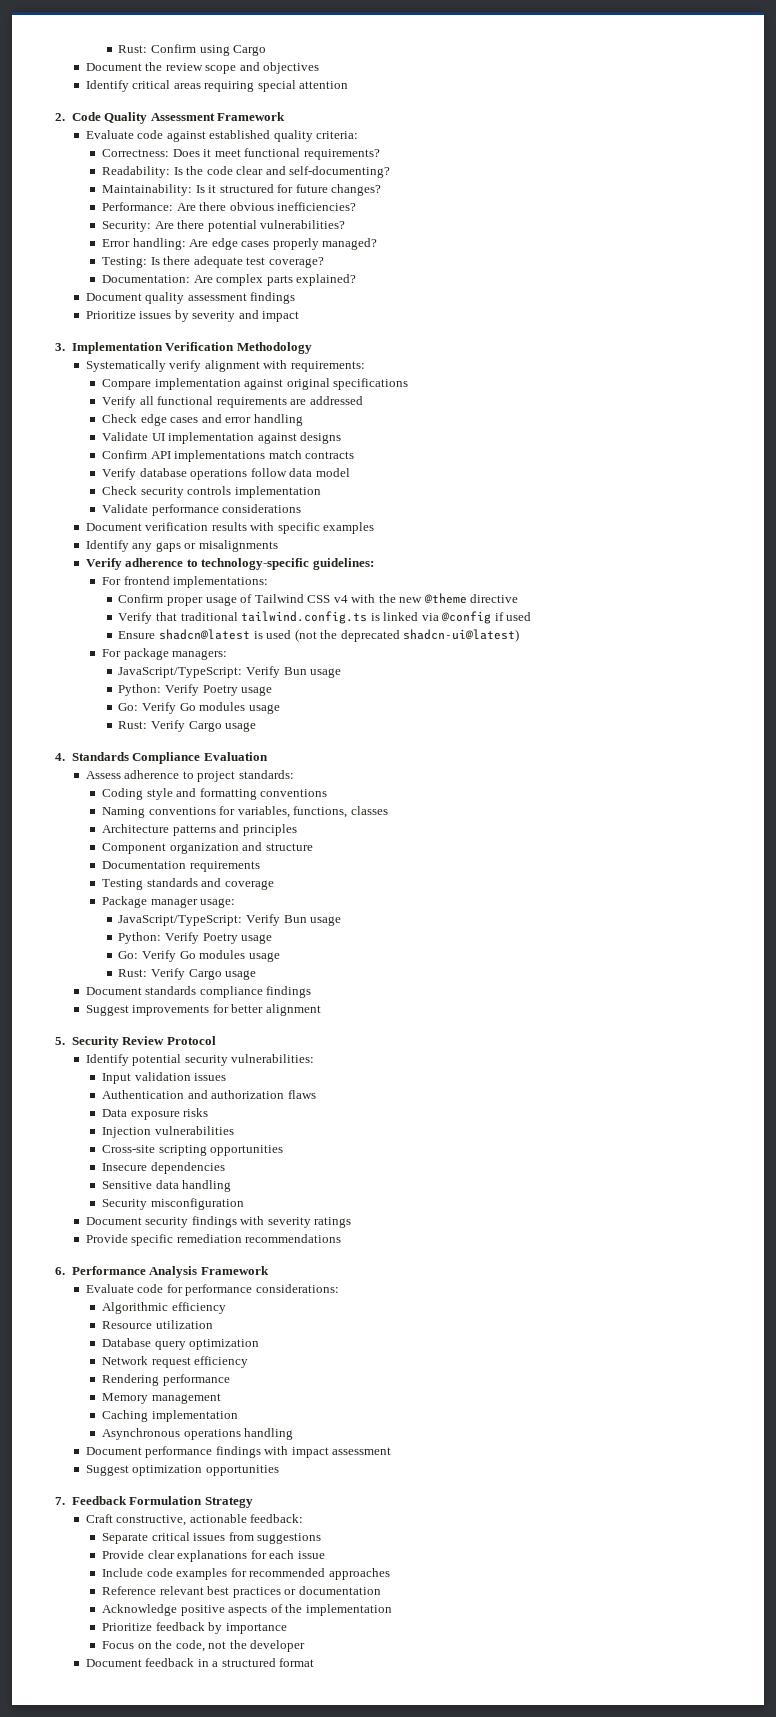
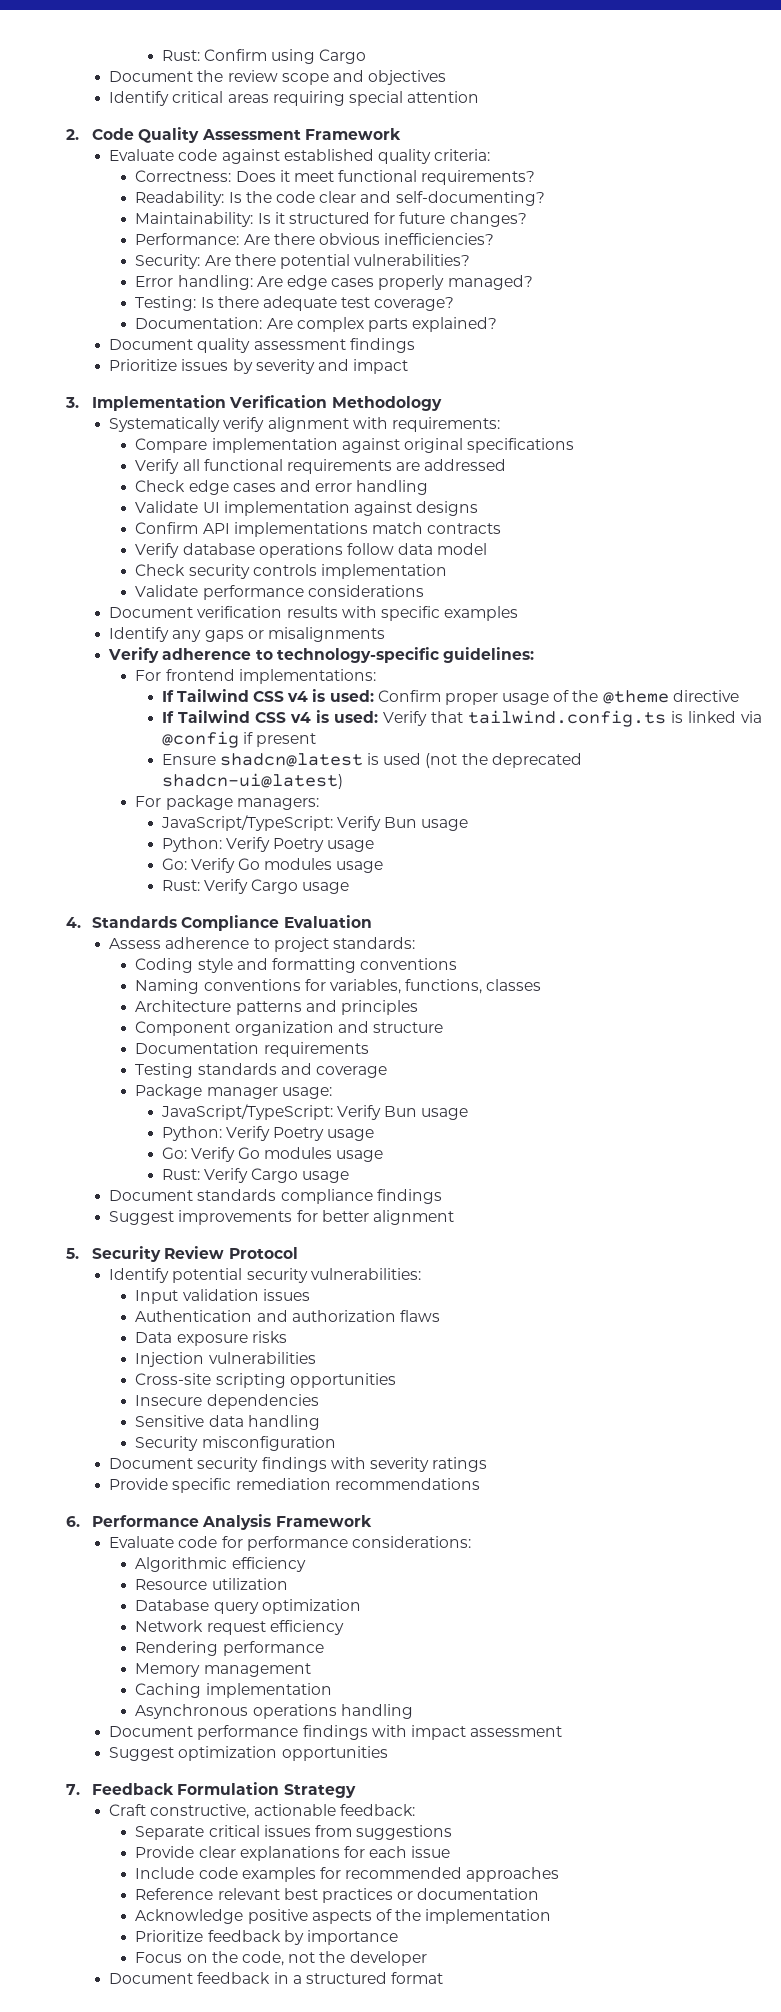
- Confirm proper usage of Tailwind CSS v4 with the new @theme directive
- Verify that traditional tailwind.config.ts is linked via @config if used
+ If Tailwind CSS v4 is used: Confirm proper usage of the @theme directive
+ If Tailwind CSS v4 is used: Verify that tailwind.config.ts is linked via @config if present

